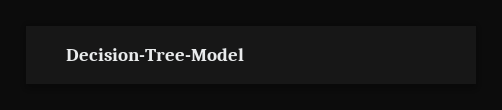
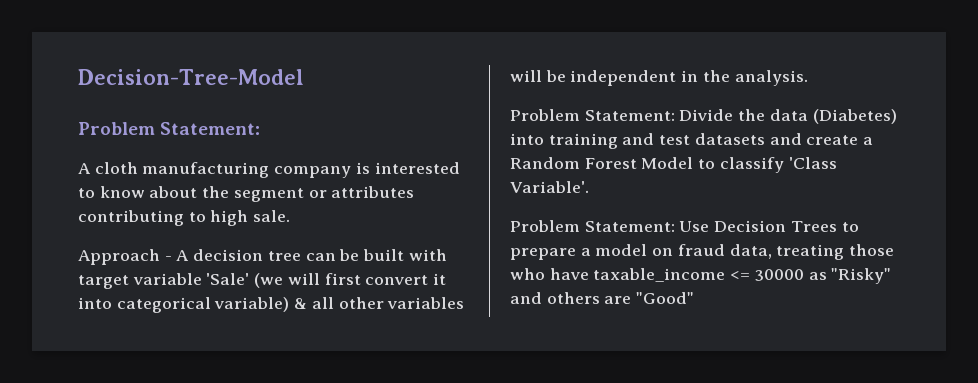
  Decision-Tree-Model
+ Problem Statement:
+ A cloth manufacturing company is interested to know about the segment or attributes contributing to high sale.
+ Approach - A decision tree can be built with target variable 'Sale' (we will first convert it into categorical variable) & all other variables will be independent in the analysis.
+ Problem Statement: Divide the data (Diabetes) into training and test datasets and create a Random Forest Model to classify 'Class Variable'.
+ Problem Statement: Use Decision Trees to prepare a model on fraud data, treating those who have taxable_income <= 30000 as "Risky" and others are "Good"

